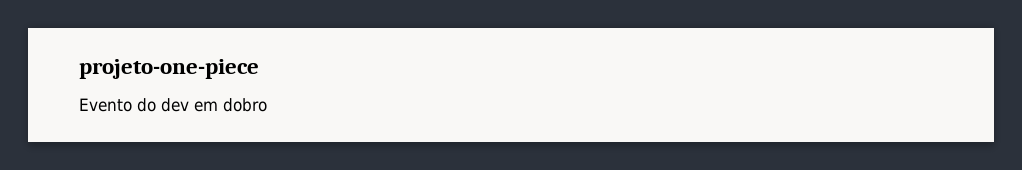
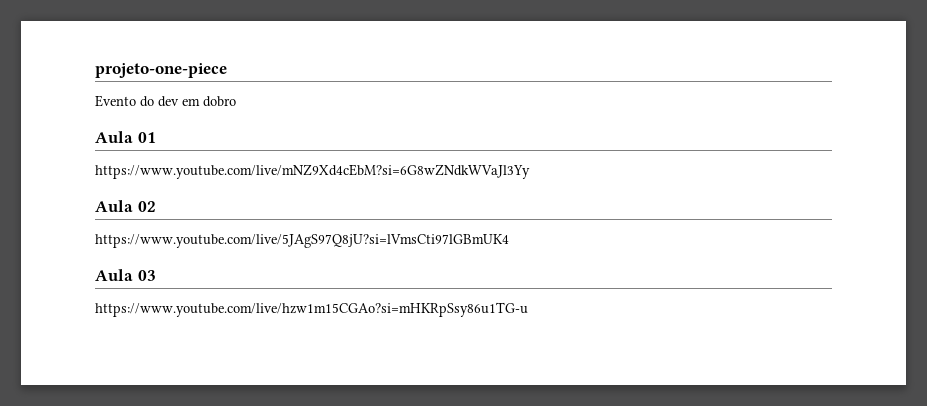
+ Aula 01
+ https://www.youtube.com/live/mNZ9Xd4cEbM?si=6G8wZNdkWVaJl3Yy
+ Aula 02
+ https://www.youtube.com/live/5JAgS97Q8jU?si=lVmsCti97lGBmUK4
+ Aula 03
+ https://www.youtube.com/live/hzw1m15CGAo?si=mHKRpSsy86u1TG-u

